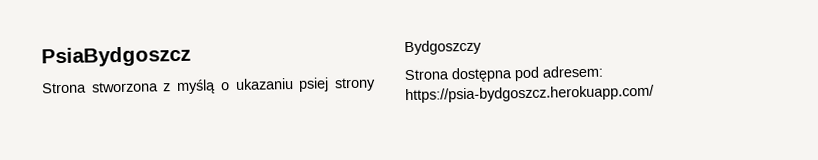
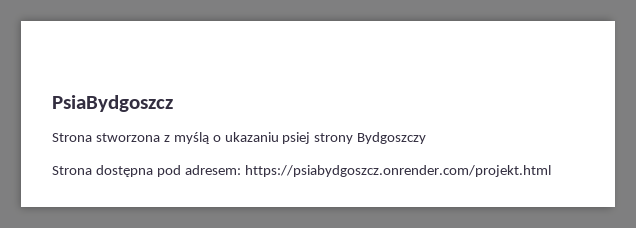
- Strona dostępna pod adresem: https://psia-bydgoszcz.herokuapp.com/
+ Strona dostępna pod adresem: https://psiabydgoszcz.onrender.com/projekt.html

